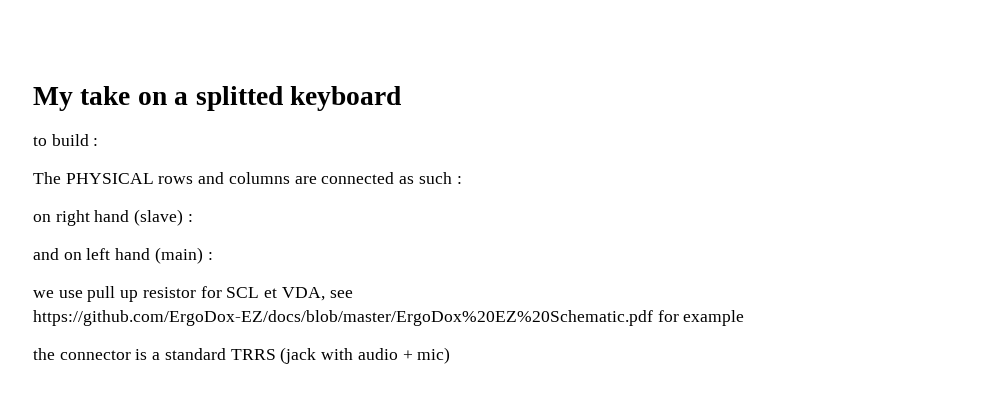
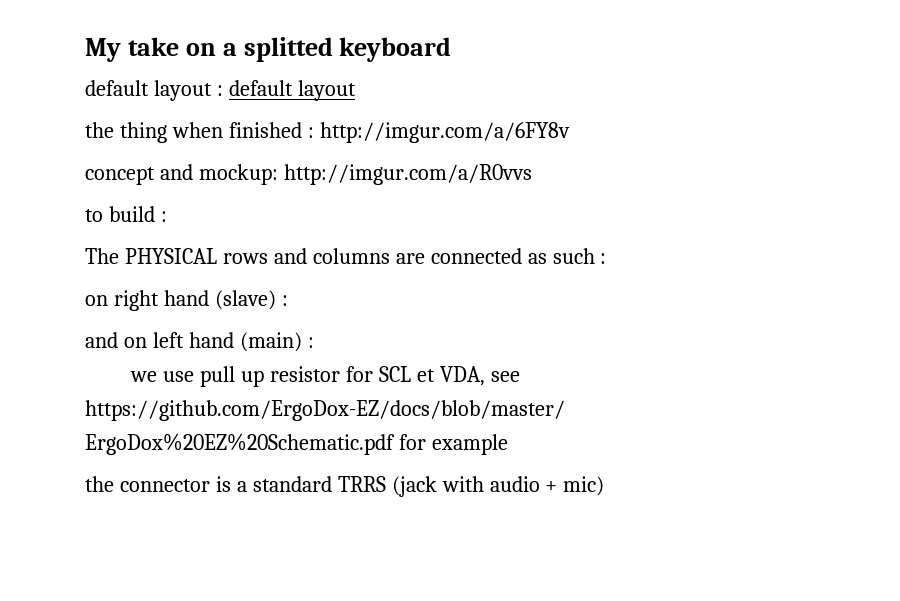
+ default layout : default layout
+ the thing when finished : http://imgur.com/a/6FY8v
+ concept and mockup: http://imgur.com/a/R0vvs

